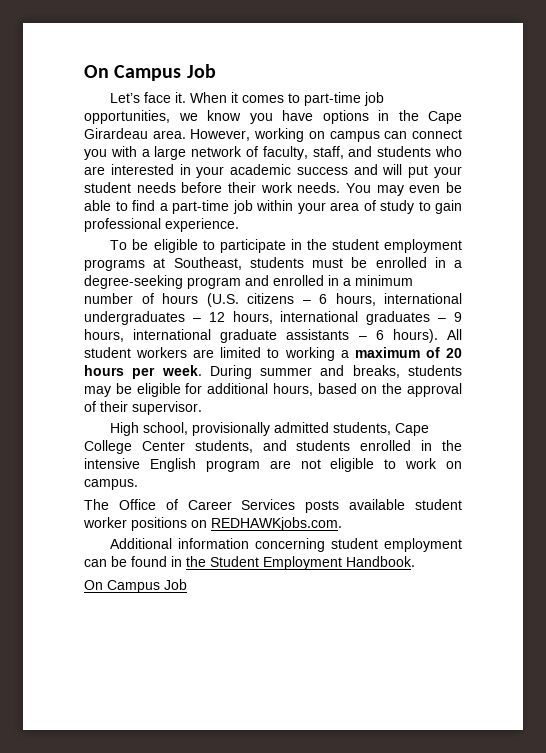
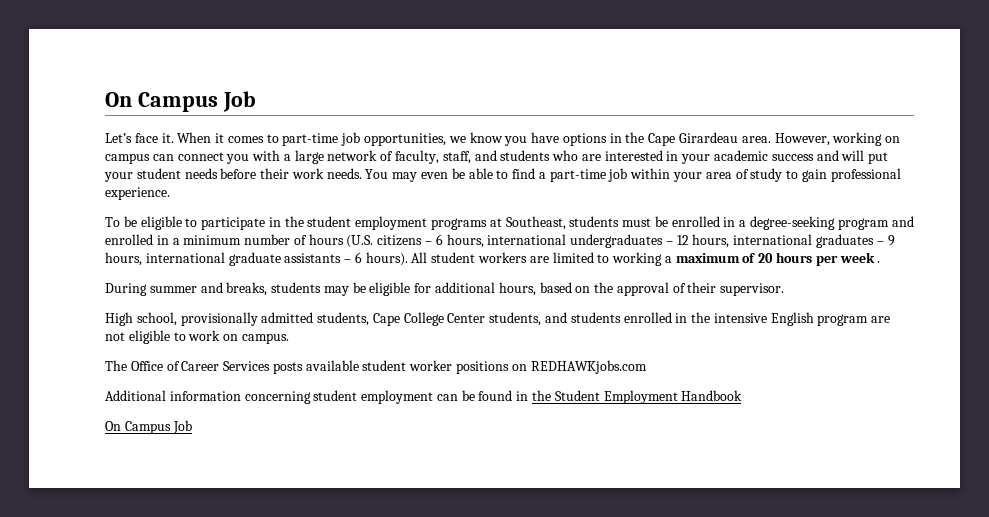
- All student workers are limited to working a maximum of 20 hours per week. During summer and breaks, students may be eligible for additional hours, based on the approval of their supervisor.
+ All student workers are limited to working a maximum of 20 hours per week .
+ During summer and breaks, students may be eligible for additional hours, based on the approval of their supervisor.
- The Office of Career Services posts available student worker positions on REDHAWKjobs.com.
+ The Office of Career Services posts available student worker positions on REDHAWKjobs.com
- Additional information concerning student employment can be found in the Student Employment Handbook.
+ Additional information concerning student employment can be found in the Student Employment Handbook

